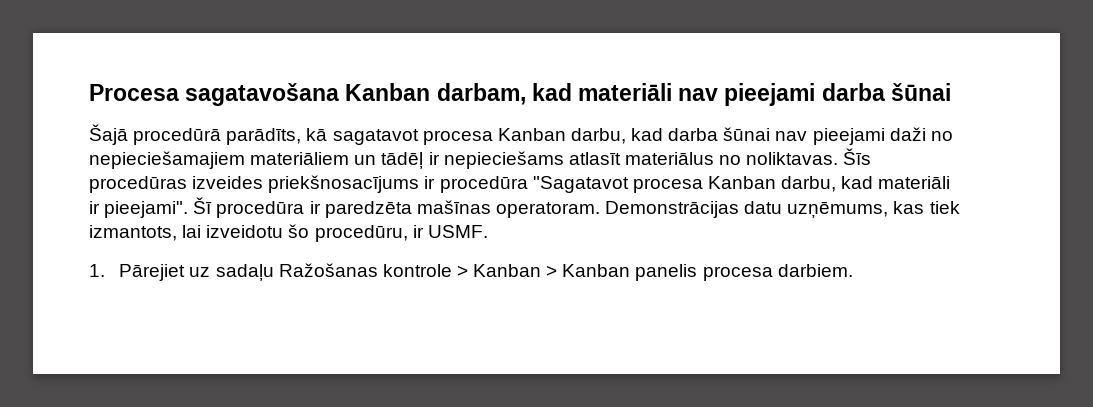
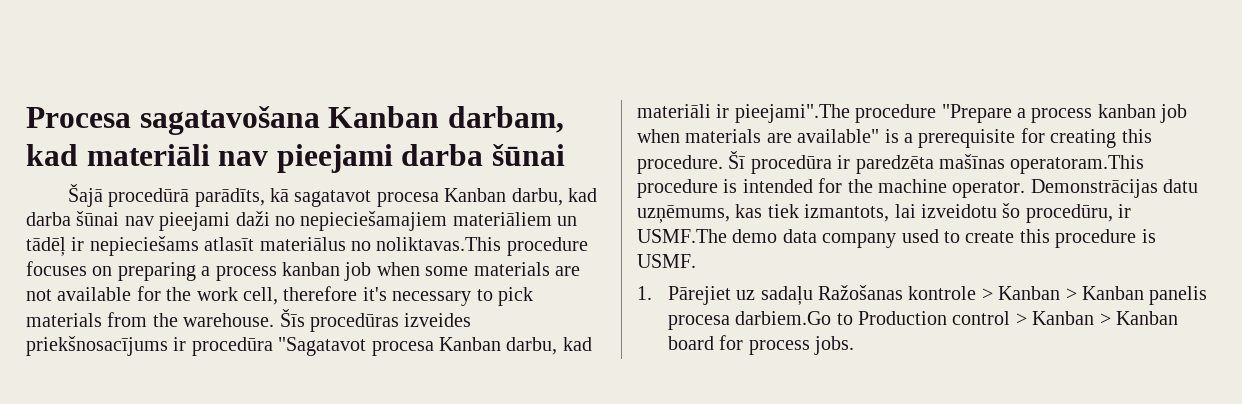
- Šajā procedūrā parādīts, kā sagatavot procesa Kanban darbu, kad darba šūnai nav pieejami daži no nepieciešamajiem materiāliem un tādēļ ir nepieciešams atlasīt materiālus no noliktavas.
+ Šajā procedūrā parādīts, kā sagatavot procesa Kanban darbu, kad darba šūnai nav pieejami daži no nepieciešamajiem materiāliem un tādēļ ir nepieciešams atlasīt materiālus no noliktavas.This procedure focuses on preparing a process kanban job when some materials are not available for the work cell, therefore it's necessary to pick materials from the warehouse.
- Šīs procedūras izveides priekšnosacījums ir procedūra "Sagatavot procesa Kanban darbu, kad materiāli ir pieejami".
+ Šīs procedūras izveides priekšnosacījums ir procedūra "Sagatavot procesa Kanban darbu, kad materiāli ir pieejami".The procedure "Prepare a process kanban job when materials are available" is a prerequisite for creating this procedure.
- Šī procedūra ir paredzēta mašīnas operatoram.
+ Šī procedūra ir paredzēta mašīnas operatoram.This procedure is intended for the machine operator.
- Demonstrācijas datu uzņēmums, kas tiek izmantots, lai izveidotu šo procedūru, ir USMF.
+ Demonstrācijas datu uzņēmums, kas tiek izmantots, lai izveidotu šo procedūru, ir USMF.The demo data company used to create this procedure is USMF.
- 1. Pārejiet uz sadaļu Ražošanas kontrole > Kanban > Kanban panelis procesa darbiem.
+ 1. Pārejiet uz sadaļu Ražošanas kontrole > Kanban > Kanban panelis procesa darbiem.Go to Production control > Kanban > Kanban board for process jobs.

